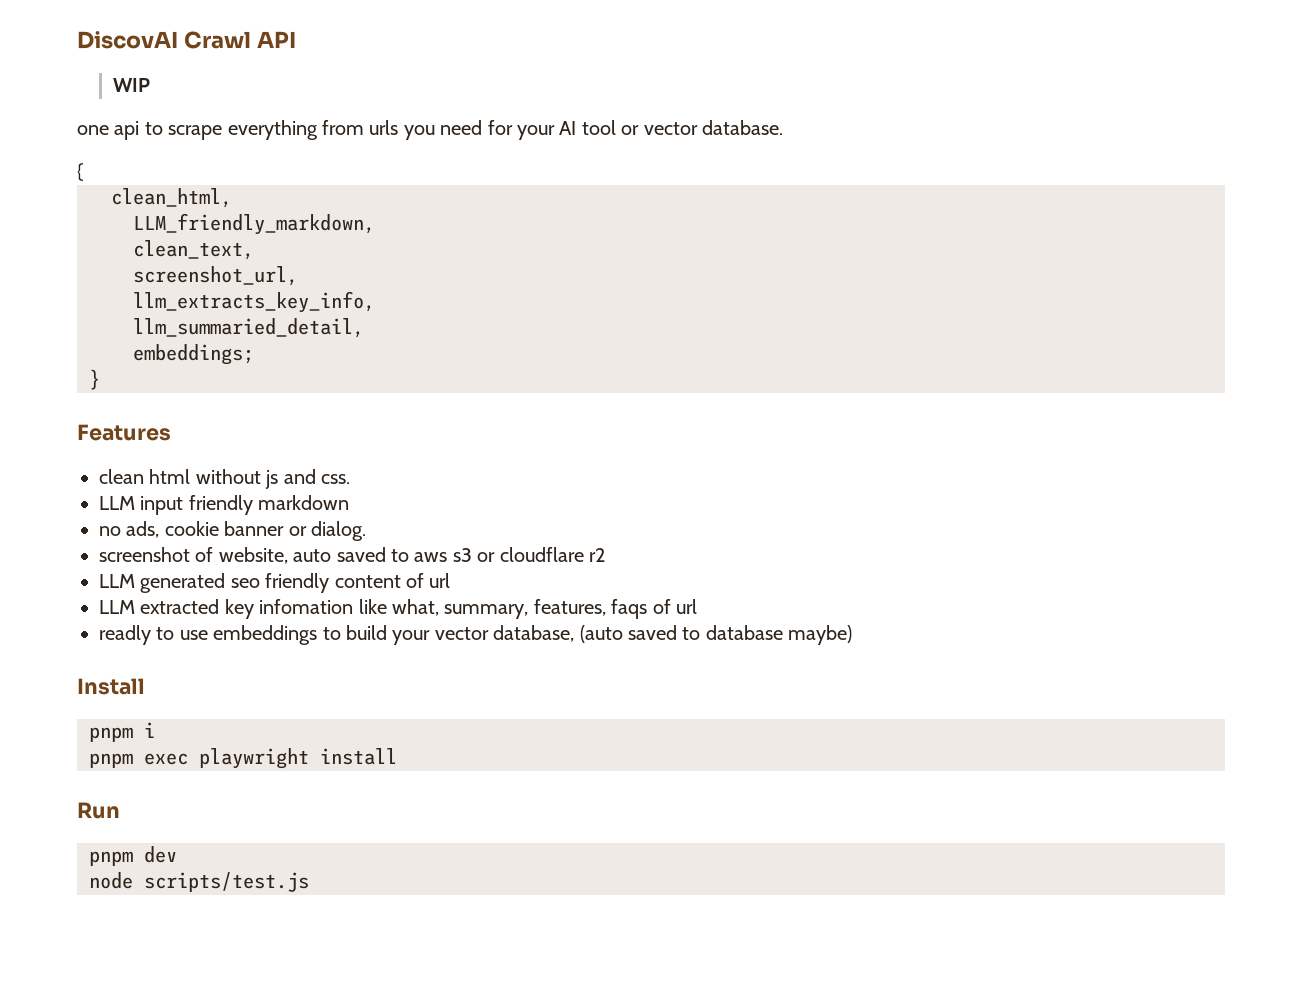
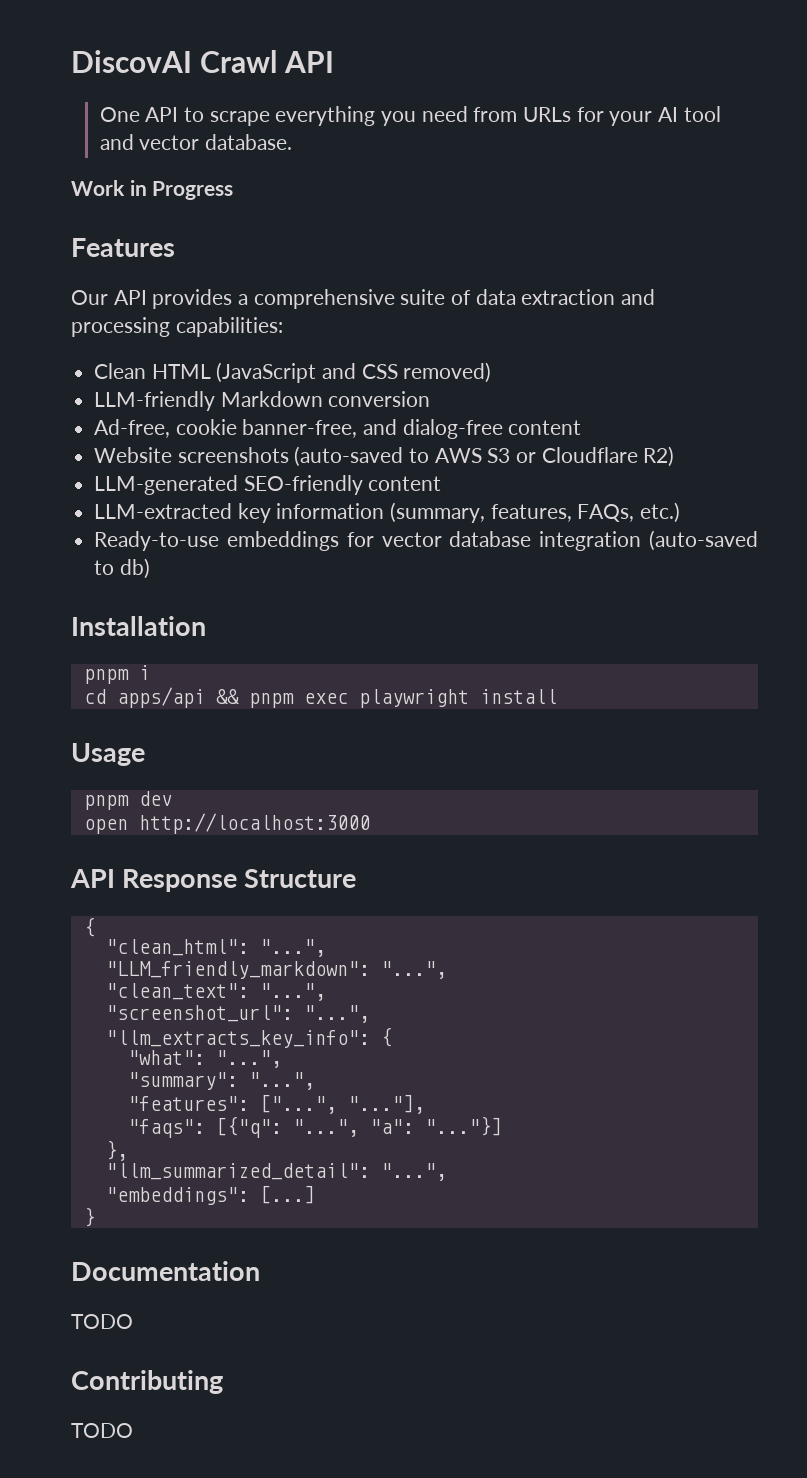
- WIP
- one api to scrape everything from urls you need for your AI tool or vector database.
+ One API to scrape everything you need from URLs for your AI tool and vector database.
- {
- clean_html,
- LLM_friendly_markdown,
- clean_text,
- screenshot_url,
- llm_extracts_key_info,
- llm_summaried_detail,
- embeddings;
- }
+ Work in Progress
  Features
- clean html without js and css.
- LLM input friendly markdown
- no ads, cookie banner or dialog.
- screenshot of website, auto saved to aws s3 or cloudflare r2
- LLM generated seo friendly content of url
- LLM extracted key infomation like what, summary, features, faqs of url
- readly to use embeddings to build your vector database, (auto saved to database maybe)
- Install
+ Our API provides a comprehensive suite of data extraction and processing capabilities:
+ Clean HTML (JavaScript and CSS removed)
+ LLM-friendly Markdown conversion
+ Ad-free, cookie banner-free, and dialog-free content
+ Website screenshots (auto-saved to AWS S3 or Cloudflare R2)
+ LLM-generated SEO-friendly content
+ LLM-extracted key information (summary, features, FAQs, etc.)
+ Ready-to-use embeddings for vector database integration (auto-saved to db)
+ Installation
- pnpm exec playwright install
+ cd apps/api && pnpm exec playwright install
- Run
+ Usage
- node scripts/test.js
+ open http://localhost:3000
+ API Response Structure
+ {
+ "clean_html": "...",
+ "LLM_friendly_markdown": "...",
+ "clean_text": "...",
+ "screenshot_url": "...",
+ "llm_extracts_key_info": {
+ "what": "...",
+ "summary": "...",
+ "features": ["...", "..."],
+ "faqs": [{"q": "...", "a": "..."}]
+ },
+ "llm_summarized_detail": "...",
+ "embeddings": [...]
+ }
+ Documentation
+ TODO
+ Contributing
+ TODO

